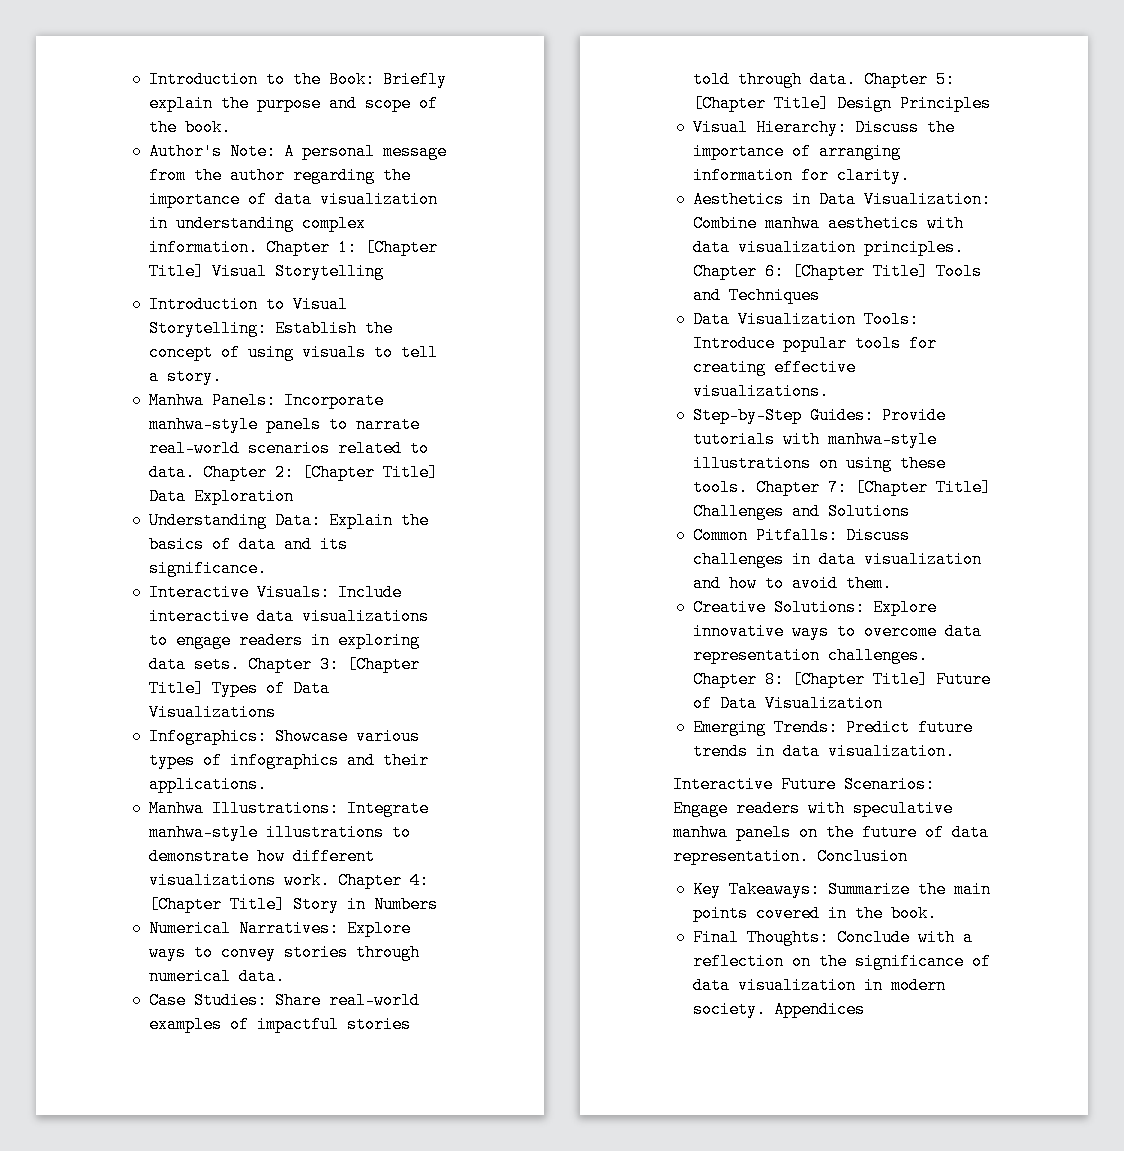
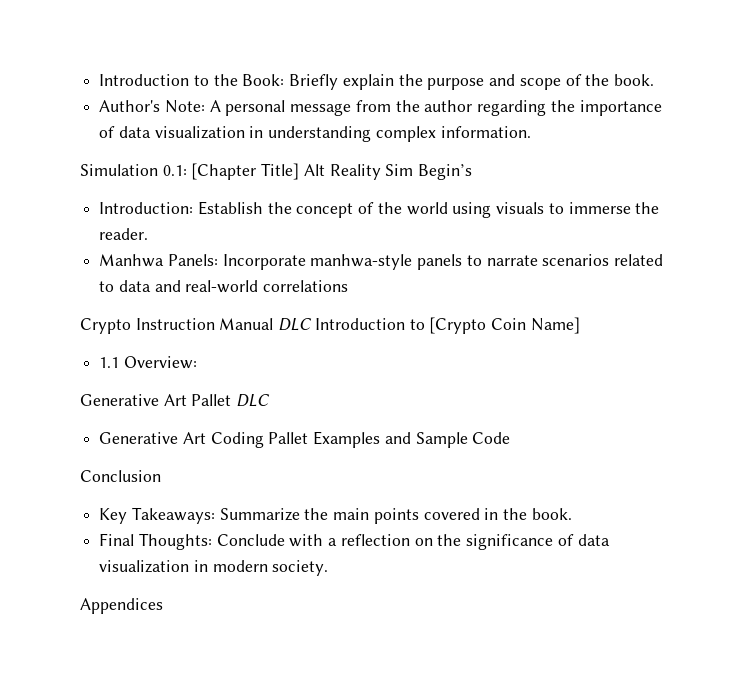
- Author's Note: A personal message from the author regarding the importance of data visualization in understanding complex information. Chapter 1: [Chapter Title] Visual Storytelling
- Introduction to Visual Storytelling: Establish the concept of using visuals to tell a story.
+ Author's Note: A personal message from the author regarding the importance of data visualization in understanding complex information.
+ Simulation 0.1: [Chapter Title] Alt Reality Sim Begin’s
+ Introduction: Establish the concept of the world using visuals to immerse the reader.
- Manhwa Panels: Incorporate manhwa-style panels to narrate real-world scenarios related to data. Chapter 2: [Chapter Title] Data Exploration
- Understanding Data: Explain the basics of data and its significance.
- Interactive Visuals: Include interactive data visualizations to engage readers in exploring data sets. Chapter 3: [Chapter Title] Types of Data Visualizations
- Infographics: Showcase various types of infographics and their applications.
- Manhwa Illustrations: Integrate manhwa-style illustrations to demonstrate how different visualizations work. Chapter 4: [Chapter Title] Story in Numbers
- Numerical Narratives: Explore ways to convey stories through numerical data.
- Case Studies: Share real-world examples of impactful stories told through data. Chapter 5: [Chapter Title] Design Principles
- Visual Hierarchy: Discuss the importance of arranging information for clarity.
- Aesthetics in Data Visualization: Combine manhwa aesthetics with data visualization principles. Chapter 6: [Chapter Title] Tools and Techniques
- Data Visualization Tools: Introduce popular tools for creating effective visualizations.
- Step-by-Step Guides: Provide tutorials with manhwa-style illustrations on using these tools. Chapter 7: [Chapter Title] Challenges and Solutions
- Common Pitfalls: Discuss challenges in data visualization and how to avoid them.
- Creative Solutions: Explore innovative ways to overcome data representation challenges. Chapter 8: [Chapter Title] Future of Data Visualization
- Emerging Trends: Predict future trends in data visualization.
- Interactive Future Scenarios: Engage readers with speculative manhwa panels on the future of data representation. Conclusion
+ Manhwa Panels: Incorporate manhwa-style panels to narrate scenarios related to data and real-world correlations
+ Crypto Instruction Manual DLC Introduction to [Crypto Coin Name]
+ 1.1 Overview:
+ Generative Art Pallet DLC
+ Generative Art Coding Pallet Examples and Sample Code
+ Conclusion
- Final Thoughts: Conclude with a reflection on the significance of data visualization in modern society. Appendices
+ Final Thoughts: Conclude with a reflection on the significance of data visualization in modern society.
+ Appendices

